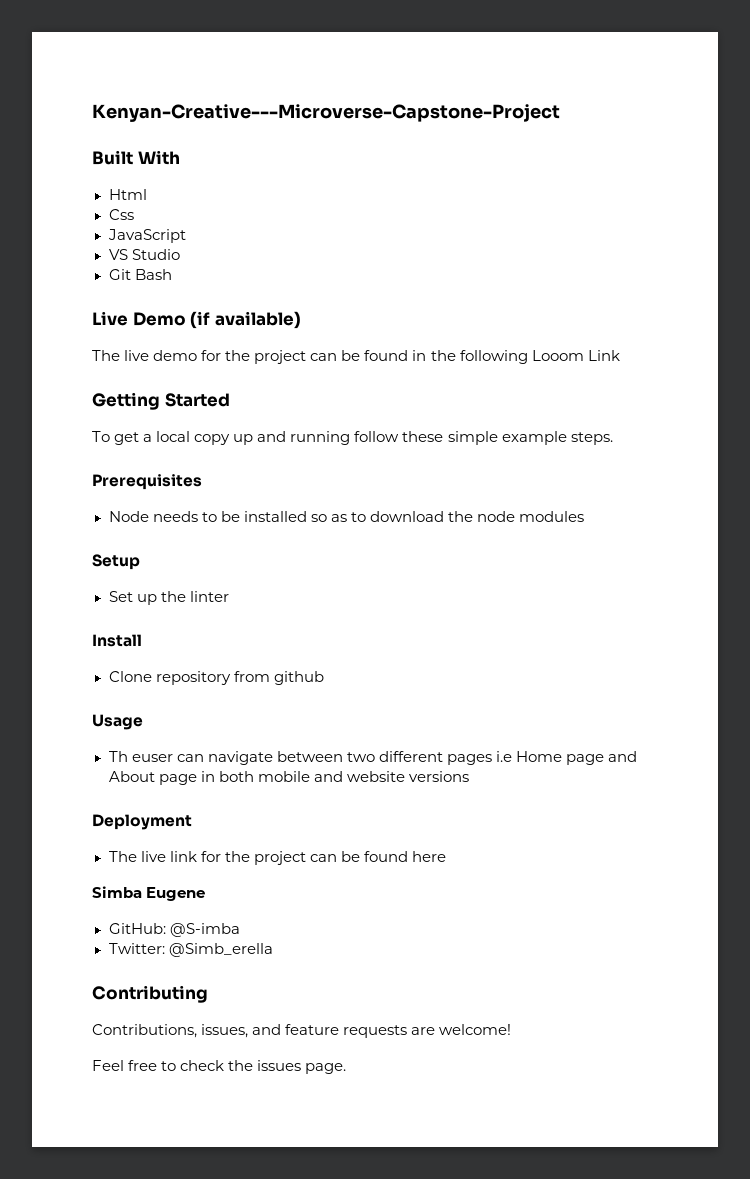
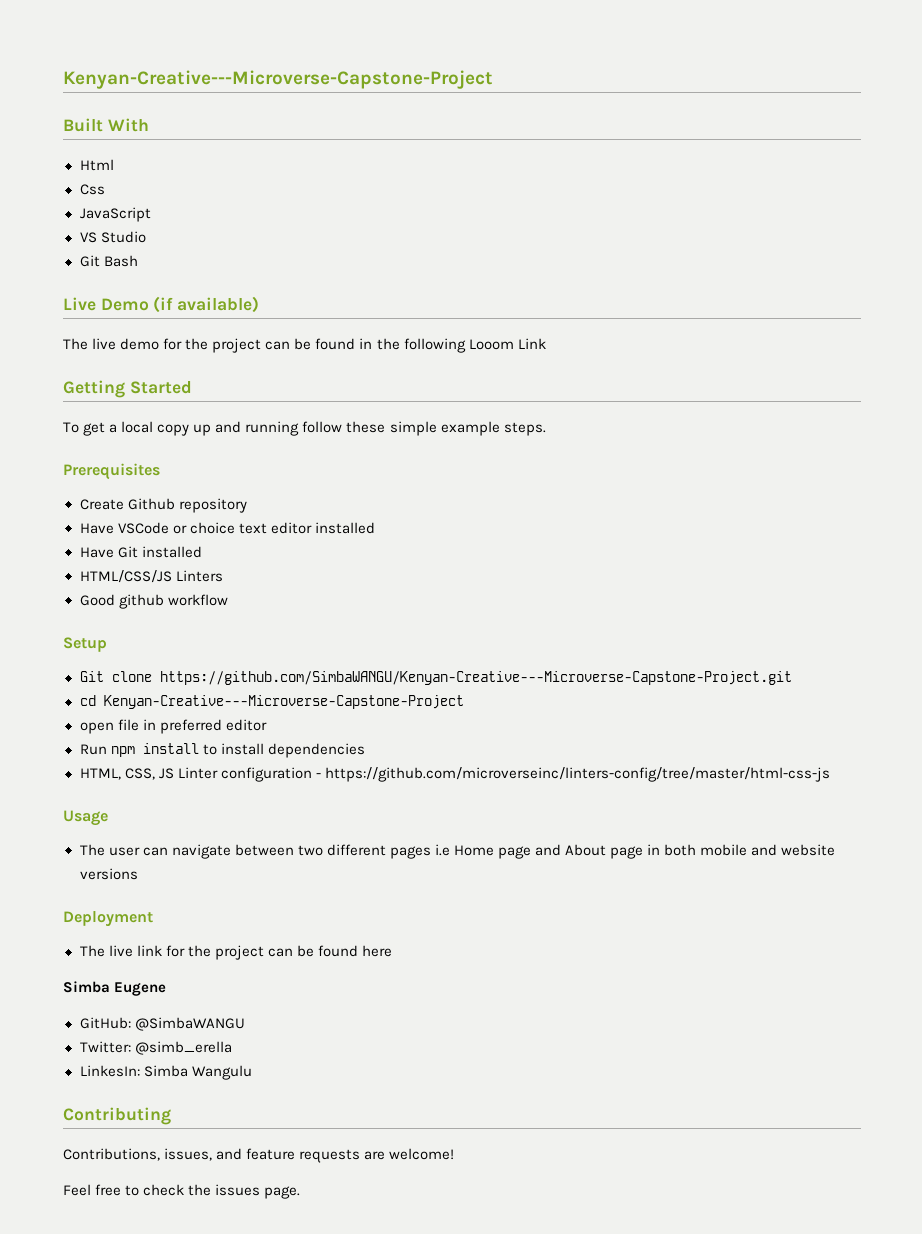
- Node needs to be installed so as to download the node modules
+ Create Github repository
+ Have VSCode or choice text editor installed
+ Have Git installed
+ HTML/CSS/JS Linters
+ Good github workflow
  Setup
- Set up the linter
- Install
- Clone repository from github
+ Git clone https://github.com/SimbaWANGU/Kenyan-Creative---Microverse-Capstone-Project.git
+ cd Kenyan-Creative---Microverse-Capstone-Project
+ open file in preferred editor
+ Run npm install to install dependencies
+ HTML, CSS, JS Linter configuration - https://github.com/microverseinc/linters-config/tree/master/html-css-js
- Th euser can navigate between two different pages i.e Home page and About page in both mobile and website versions
+ The user can navigate between two different pages i.e Home page and About page in both mobile and website versions
- GitHub: @S-imba
+ GitHub: @SimbaWANGU
- Twitter: @Simb_erella
+ Twitter: @simb_erella
+ LinkesIn: Simba Wangulu

